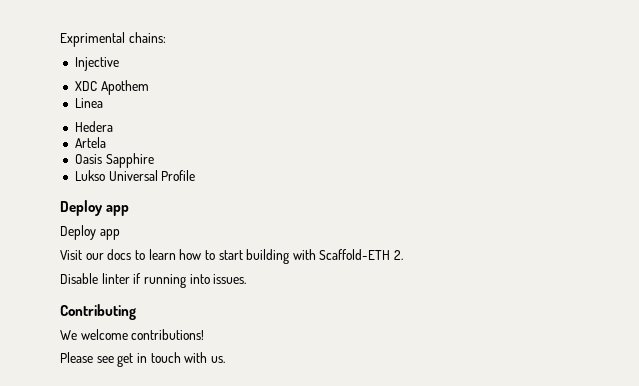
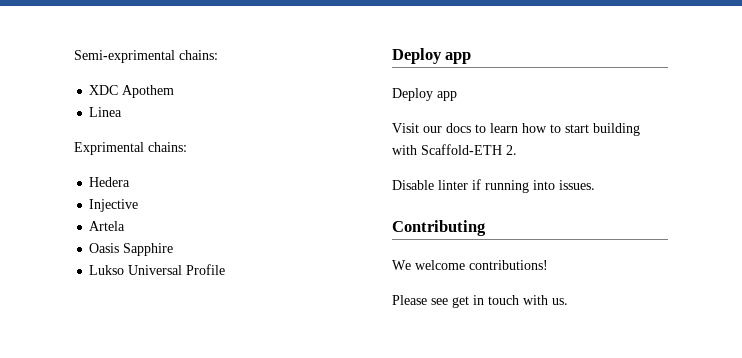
- Exprimental chains:
- Injective
+ Semi-exprimental chains:
+ Exprimental chains:
+ Injective

